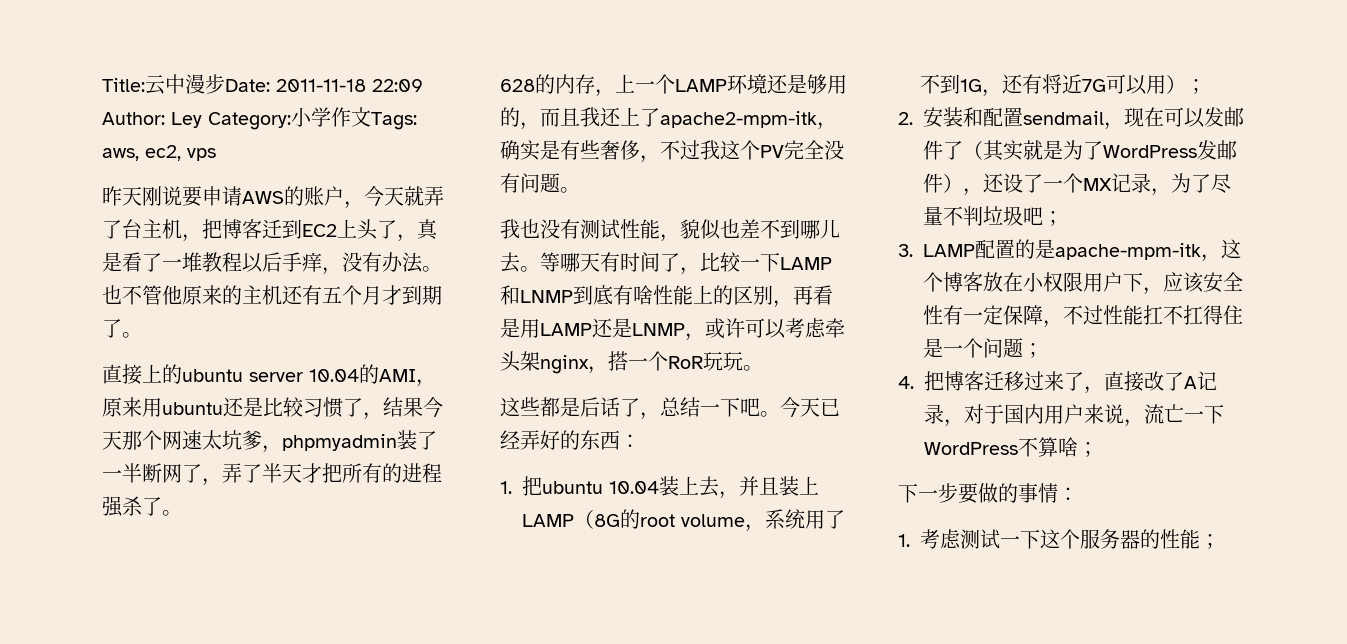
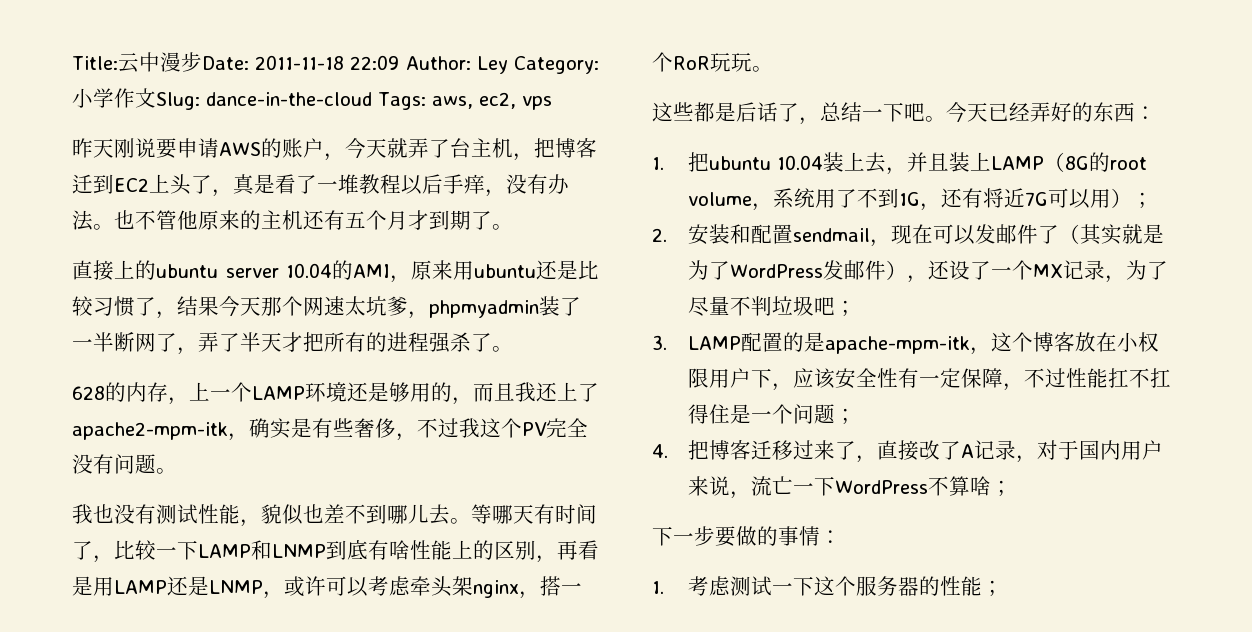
- Title:云中漫步Date: 2011-11-18 22:09 Author: Ley Category:小学作文Tags: aws, ec2, vps
+ Title:云中漫步Date: 2011-11-18 22:09 Author: Ley Category:小学作文Slug: dance-in-the-cloud Tags: aws, ec2, vps

